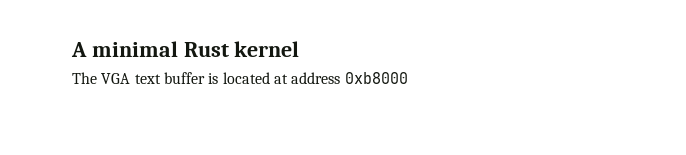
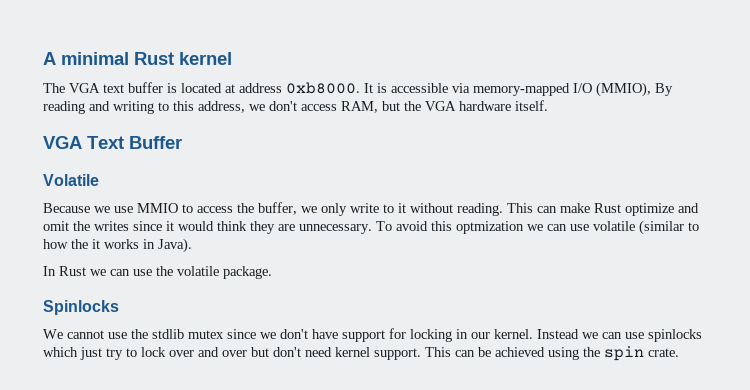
- The VGA text buffer is located at address 0xb8000
+ The VGA text buffer is located at address 0xb8000. It is accessible via memory-mapped I/O (MMIO), By reading and writing to this address, we don't access RAM, but the VGA hardware itself.
+ VGA Text Buffer
+ Volatile
+ Because we use MMIO to access the buffer, we only write to it without reading. This can make Rust optimize and omit the writes since it would think they are unnecessary. To avoid this optmization we can use volatile (similar to how the it works in Java).
+ In Rust we can use the volatile package.
+ Spinlocks
+ We cannot use the stdlib mutex since we don't have support for locking in our kernel. Instead we can use spinlocks which just try to lock over and over but don't need kernel support. This can be achieved using the spin crate.

